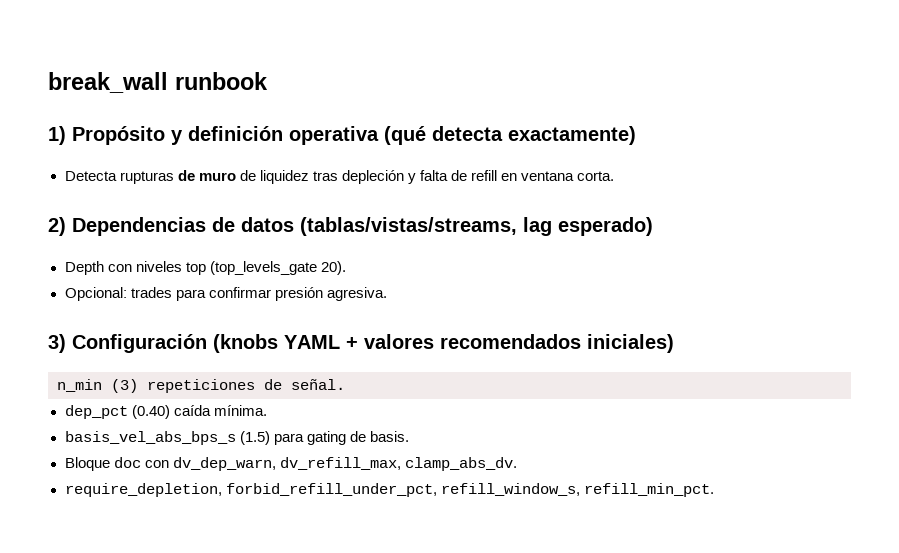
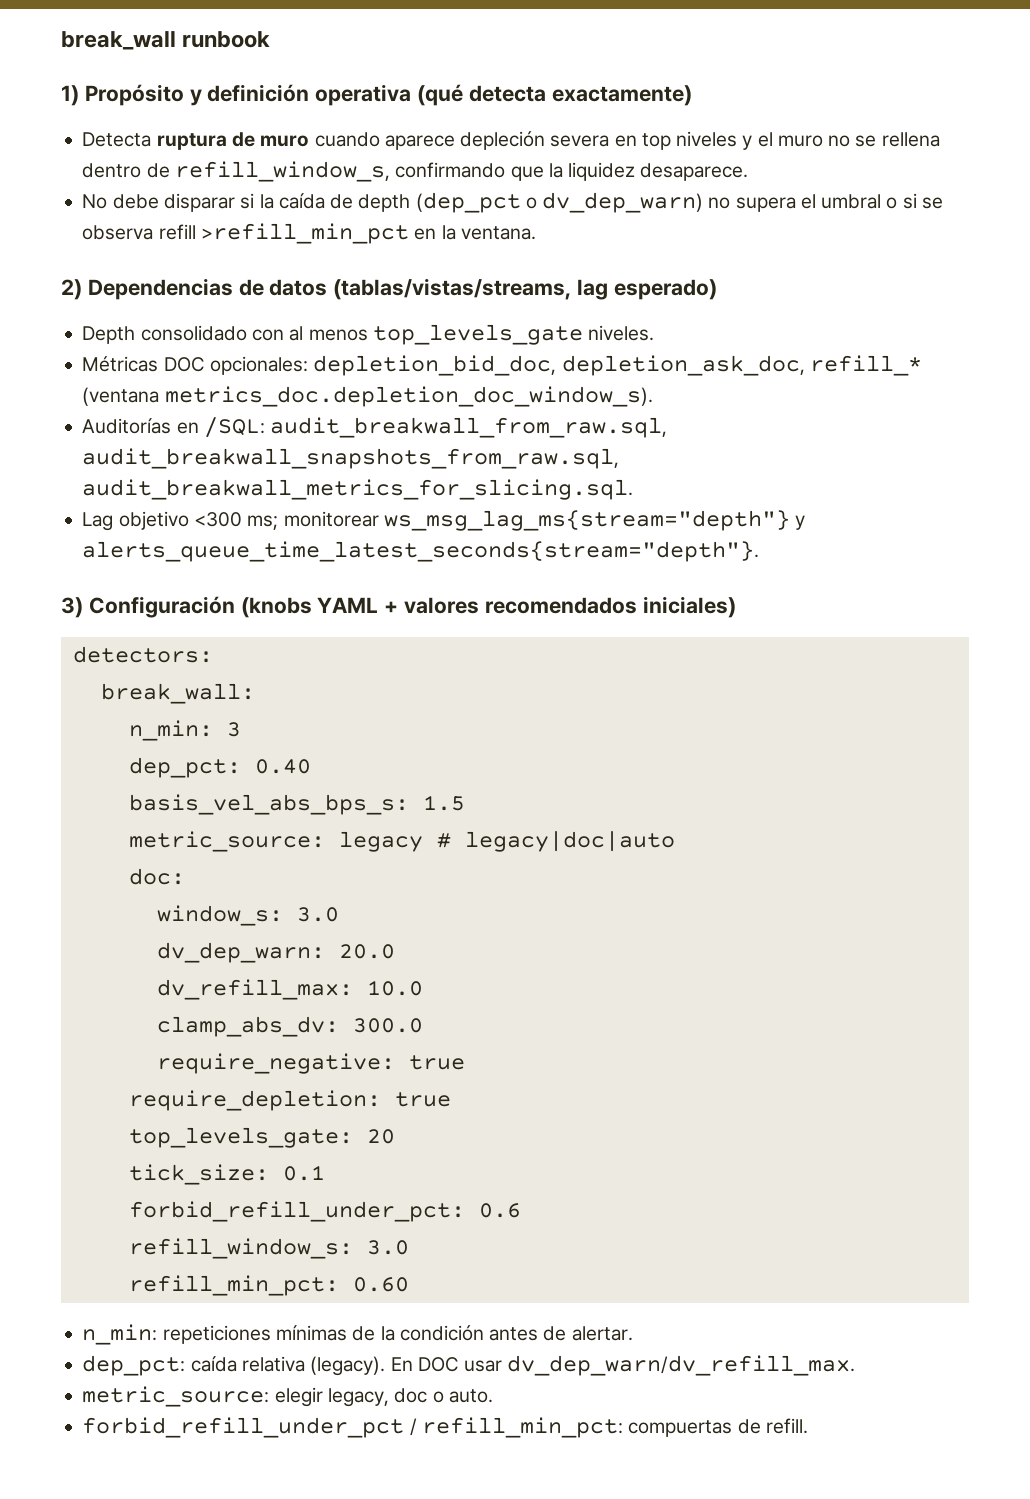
- Detecta rupturas de muro de liquidez tras depleción y falta de refill en ventana corta.
+ Detecta ruptura de muro cuando aparece depleción severa en top niveles y el muro no se rellena dentro de refill_window_s, confirmando que la liquidez desaparece.
+ No debe disparar si la caída de depth (dep_pct o dv_dep_warn) no supera el umbral o si se observa refill >refill_min_pct en la ventana.
- Depth con niveles top (top_levels_gate 20).
- Opcional: trades para confirmar presión agresiva.
+ Depth consolidado con al menos top_levels_gate niveles.
+ Métricas DOC opcionales: depletion_bid_doc, depletion_ask_doc, refill_* (ventana metrics_doc.depletion_doc_window_s).
+ Auditorías en /SQL: audit_breakwall_from_raw.sql, audit_breakwall_snapshots_from_raw.sql, audit_breakwall_metrics_for_slicing.sql.
+ Lag objetivo <300 ms; monitorear ws_msg_lag_ms{stream="depth"} y alerts_queue_time_latest_seconds{stream="depth"}.
- n_min (3) repeticiones de señal.
- dep_pct (0.40) caída mínima.
- basis_vel_abs_bps_s (1.5) para gating de basis.
- Bloque doc con dv_dep_warn, dv_refill_max, clamp_abs_dv.
- require_depletion, forbid_refill_under_pct, refill_window_s, refill_min_pct.
+ detectors:
+ break_wall:
+ n_min: 3
+ dep_pct: 0.40
+ basis_vel_abs_bps_s: 1.5
+ metric_source: legacy # legacy|doc|auto
+ doc:
+ window_s: 3.0
+ dv_dep_warn: 20.0
+ dv_refill_max: 10.0
+ clamp_abs_dv: 300.0
+ require_negative: true
+ require_depletion: true
+ top_levels_gate: 20
+ tick_size: 0.1
+ forbid_refill_under_pct: 0.6
+ refill_window_s: 3.0
+ refill_min_pct: 0.60
+ n_min: repeticiones mínimas de la condición antes de alertar.
+ dep_pct: caída relativa (legacy). En DOC usar dv_dep_warn/dv_refill_max.
+ metric_source: elegir legacy, doc o auto.
+ forbid_refill_under_pct / refill_min_pct: compuertas de refill.

